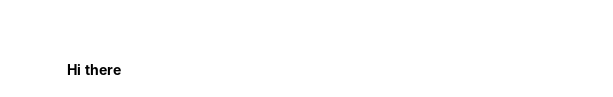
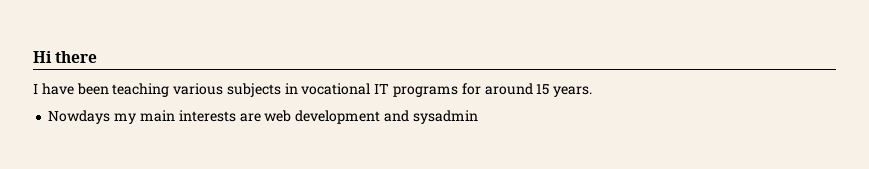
+ I have been teaching various subjects in vocational IT programs for around 15 years.
+ Nowdays my main interests are web development and sysadmin

